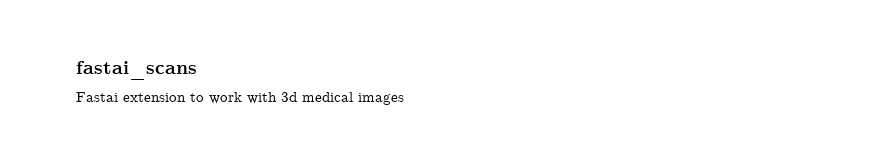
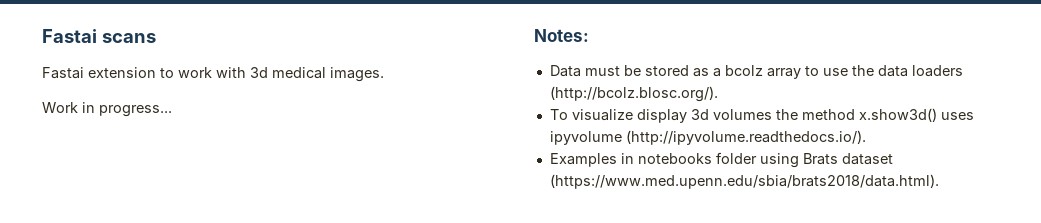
- fastai_scans
+ Fastai scans
- Fastai extension to work with 3d medical images
+ Fastai extension to work with 3d medical images.
+ Work in progress...
+ Notes:
+ Data must be stored as a bcolz array to use the data loaders (http://bcolz.blosc.org/).
+ To visualize display 3d volumes the method x.show3d() uses ipyvolume (http://ipyvolume.readthedocs.io/).
+ Examples in notebooks folder using Brats dataset (https://www.med.upenn.edu/sbia/brats2018/data.html).

